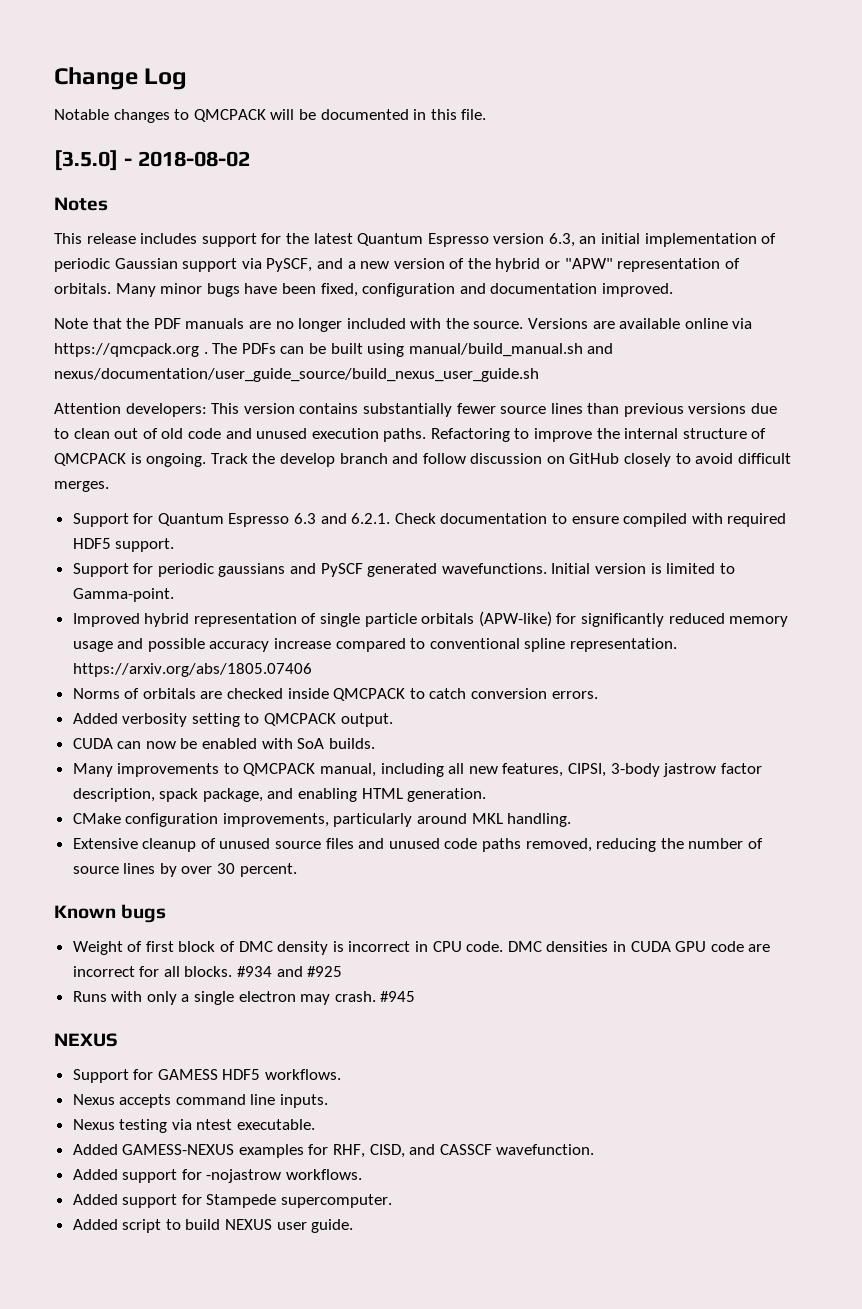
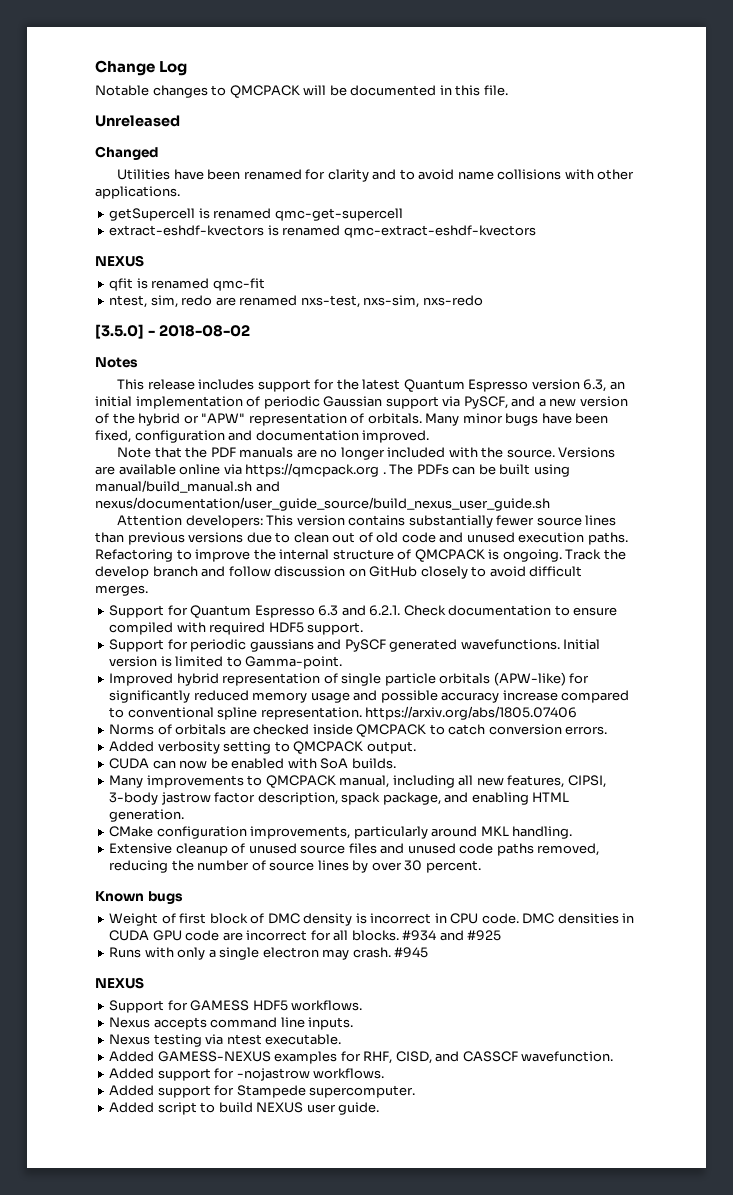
+ Unreleased
+ Changed
+ Utilities have been renamed for clarity and to avoid name collisions with other applications.
+ getSupercell is renamed qmc-get-supercell
+ extract-eshdf-kvectors is renamed qmc-extract-eshdf-kvectors
+ NEXUS
+ qfit is renamed qmc-fit
+ ntest, sim, redo are renamed nxs-test, nxs-sim, nxs-redo

